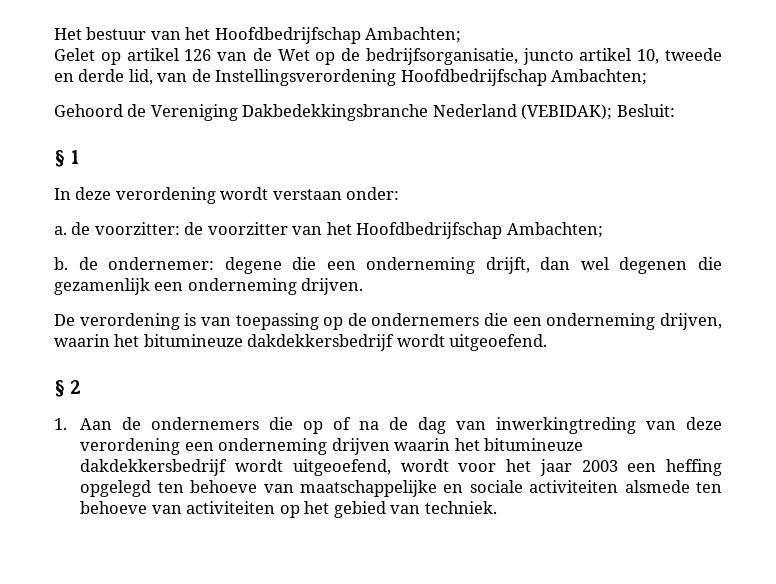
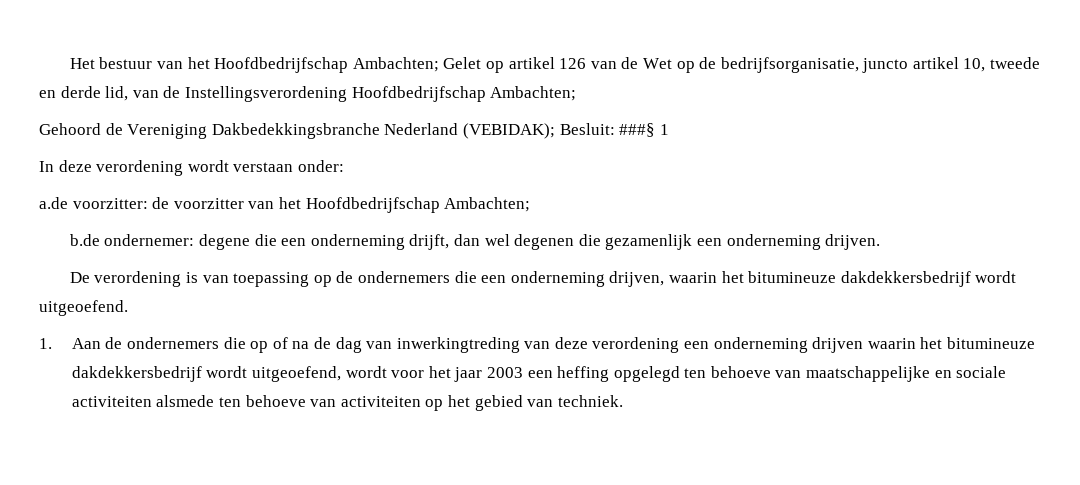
- Het bestuur van het Hoofdbedrijfschap Ambachten;
- Gelet op artikel 126 van de Wet op de bedrijfsorganisatie, juncto artikel 10, tweede en derde lid, van de Instellingsverordening Hoofdbedrijfschap Ambachten;
+ Het bestuur van het Hoofdbedrijfschap Ambachten; Gelet op artikel 126 van de Wet op de bedrijfsorganisatie, juncto artikel 10, tweede en derde lid, van de Instellingsverordening Hoofdbedrijfschap Ambachten;
- Gehoord de Vereniging Dakbedekkingsbranche Nederland (VEBIDAK); Besluit:
- § 1
+ Gehoord de Vereniging Dakbedekkingsbranche Nederland (VEBIDAK); Besluit: ###§ 1
- a. de voorzitter: de voorzitter van het Hoofdbedrijfschap Ambachten;
+ a.de voorzitter: de voorzitter van het Hoofdbedrijfschap Ambachten;
- b. de ondernemer: degene die een onderneming drijft, dan wel degenen die gezamenlijk een onderneming drijven.
+ b.de ondernemer: degene die een onderneming drijft, dan wel degenen die gezamenlijk een onderneming drijven.
- § 2

